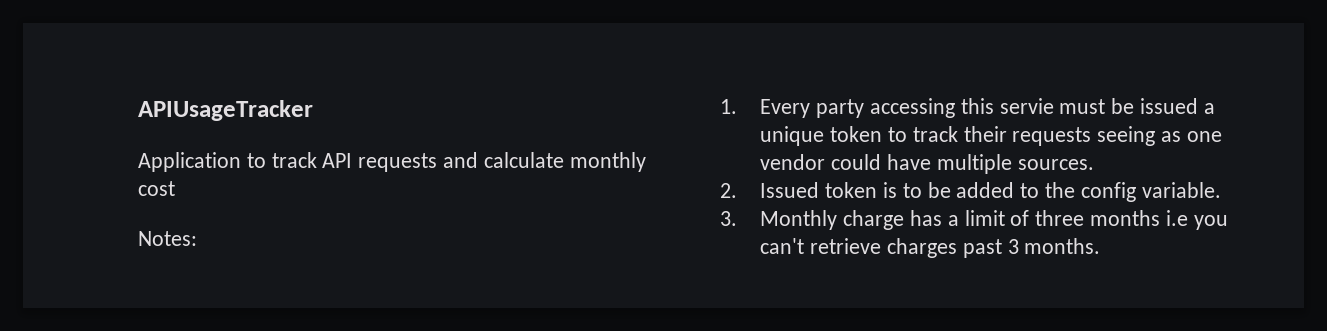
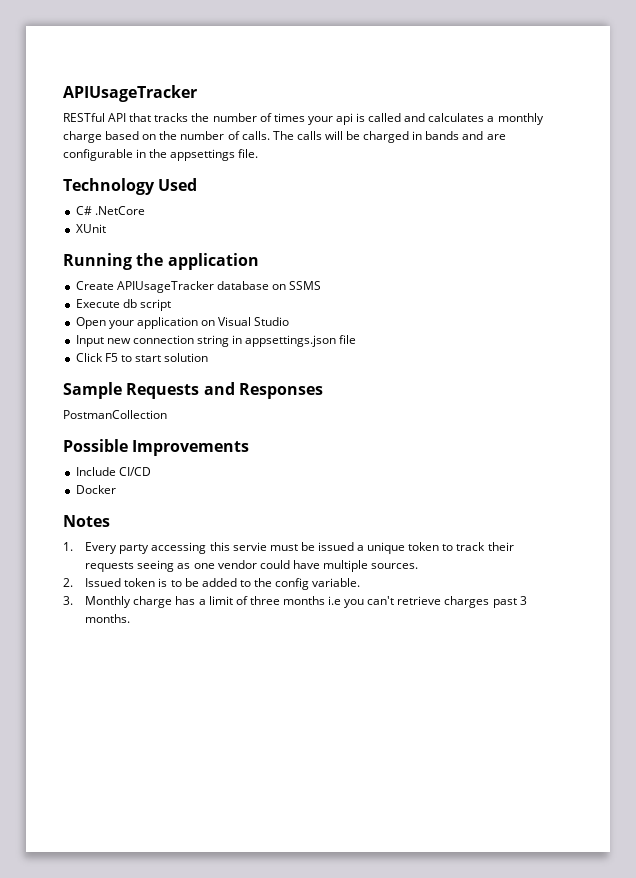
- Application to track API requests and calculate monthly cost
- Notes:
+ RESTful API that tracks the number of times your api is called and calculates a monthly charge based on the number of calls. The calls will be charged in bands and are configurable in the appsettings file.
+ Technology Used
+ C# .NetCore
+ XUnit
+ Running the application
+ Create APIUsageTracker database on SSMS
+ Execute db script
+ Open your application on Visual Studio
+ Input new connection string in appsettings.json file
+ Click F5 to start solution
+ Sample Requests and Responses
+ PostmanCollection
+ Possible Improvements
+ Include CI/CD
+ Docker
+ Notes

